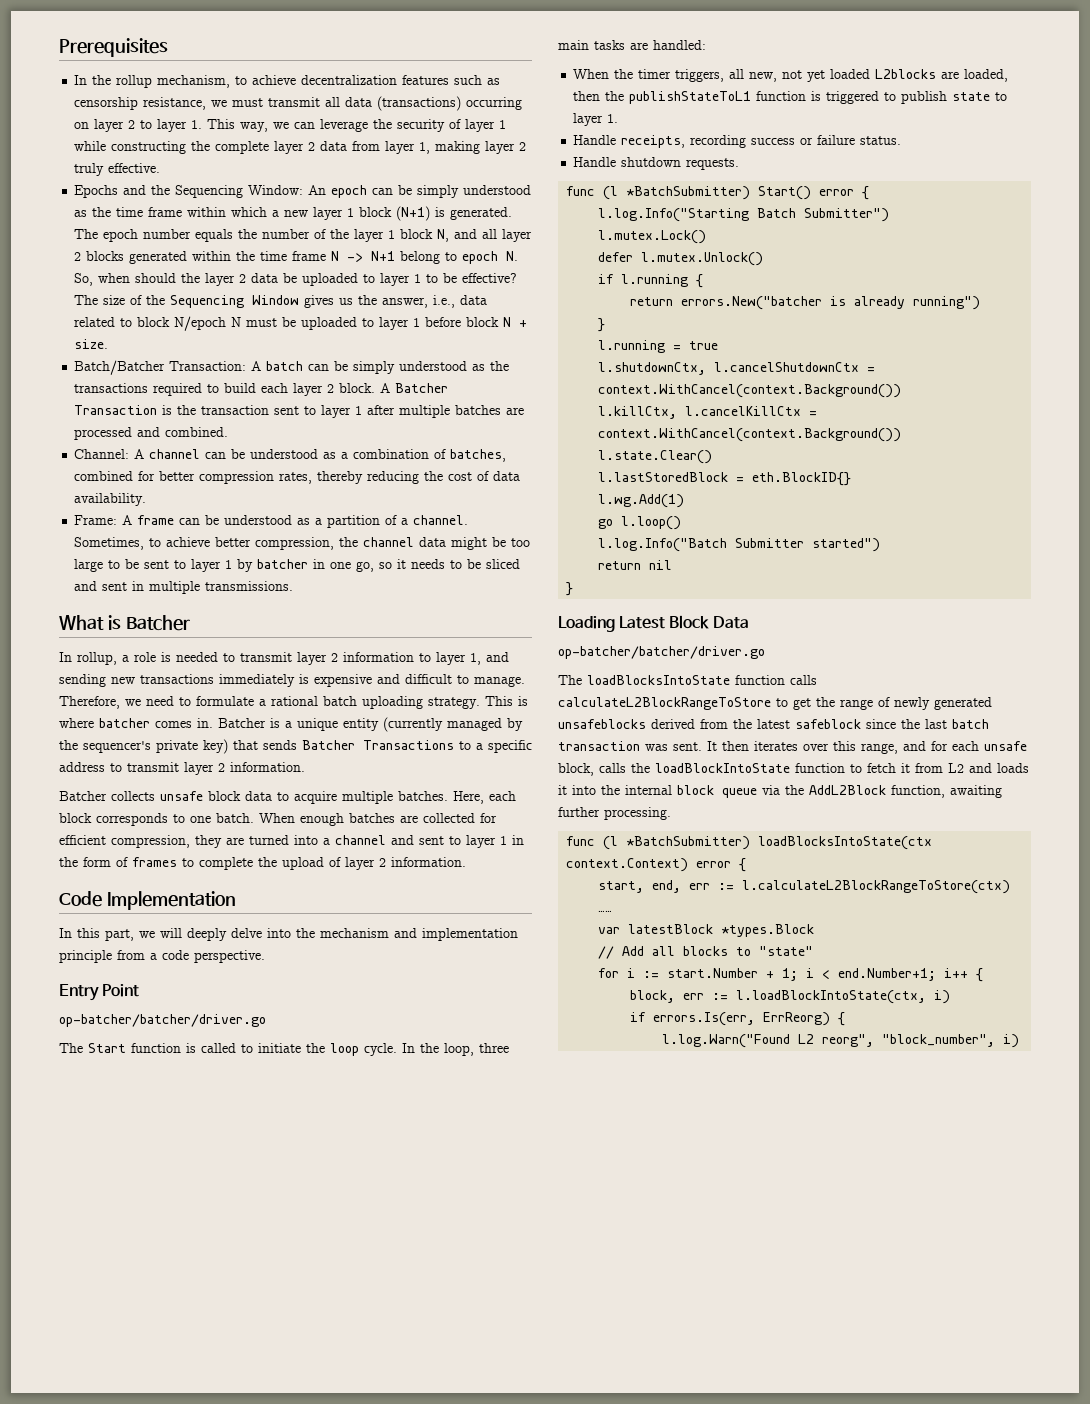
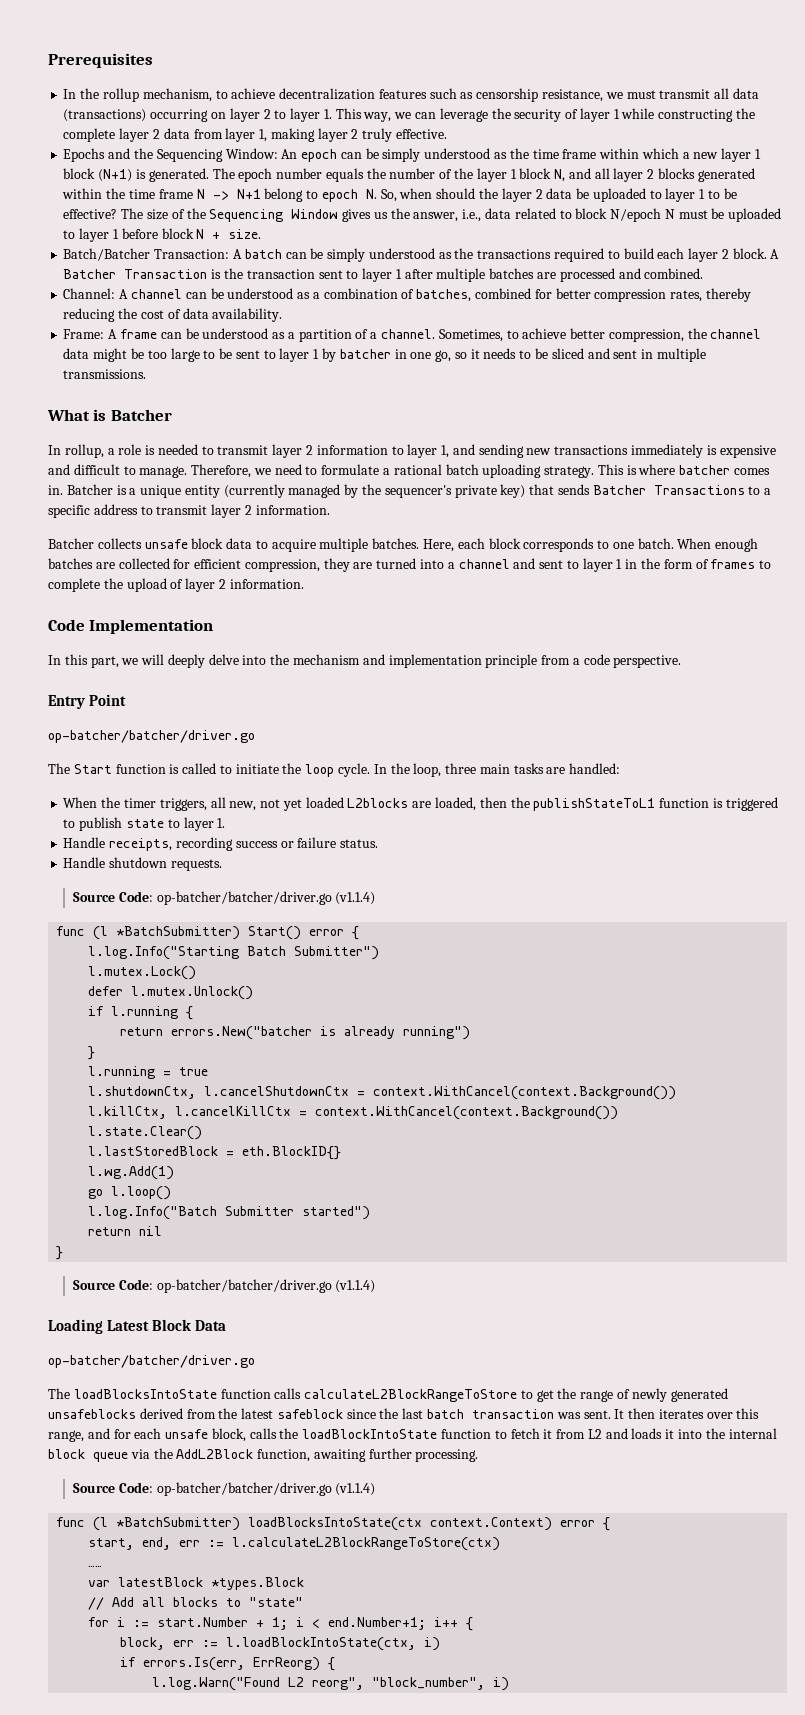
  Handle shutdown requests.
+ Source Code: op-batcher/batcher/driver.go (v1.1.4)
  return nil
  }
+ Source Code: op-batcher/batcher/driver.go (v1.1.4)
  It then iterates over this range, and for each unsafe block, calls the loadBlockIntoState function to fetch it from L2 and loads it into the internal block queue via the AddL2Block function, awaiting further processing.
+ Source Code: op-batcher/batcher/driver.go (v1.1.4)

